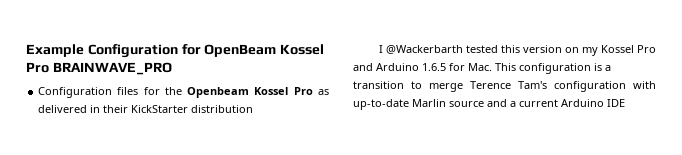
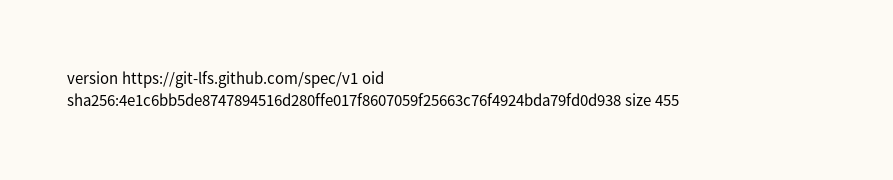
- Example Configuration for OpenBeam Kossel Pro BRAINWAVE_PRO
- Configuration files for the Openbeam Kossel Pro as delivered in their KickStarter distribution
- I @Wackerbarth tested this version on my Kossel Pro and Arduino 1.6.5 for Mac. This configuration is a transition to merge Terence Tam's configuration with up-to-date Marlin source and a current Arduino IDE
+ version https://git-lfs.github.com/spec/v1 oid sha256:4e1c6bb5de8747894516d280ffe017f8607059f25663c76f4924bda79fd0d938 size 455

